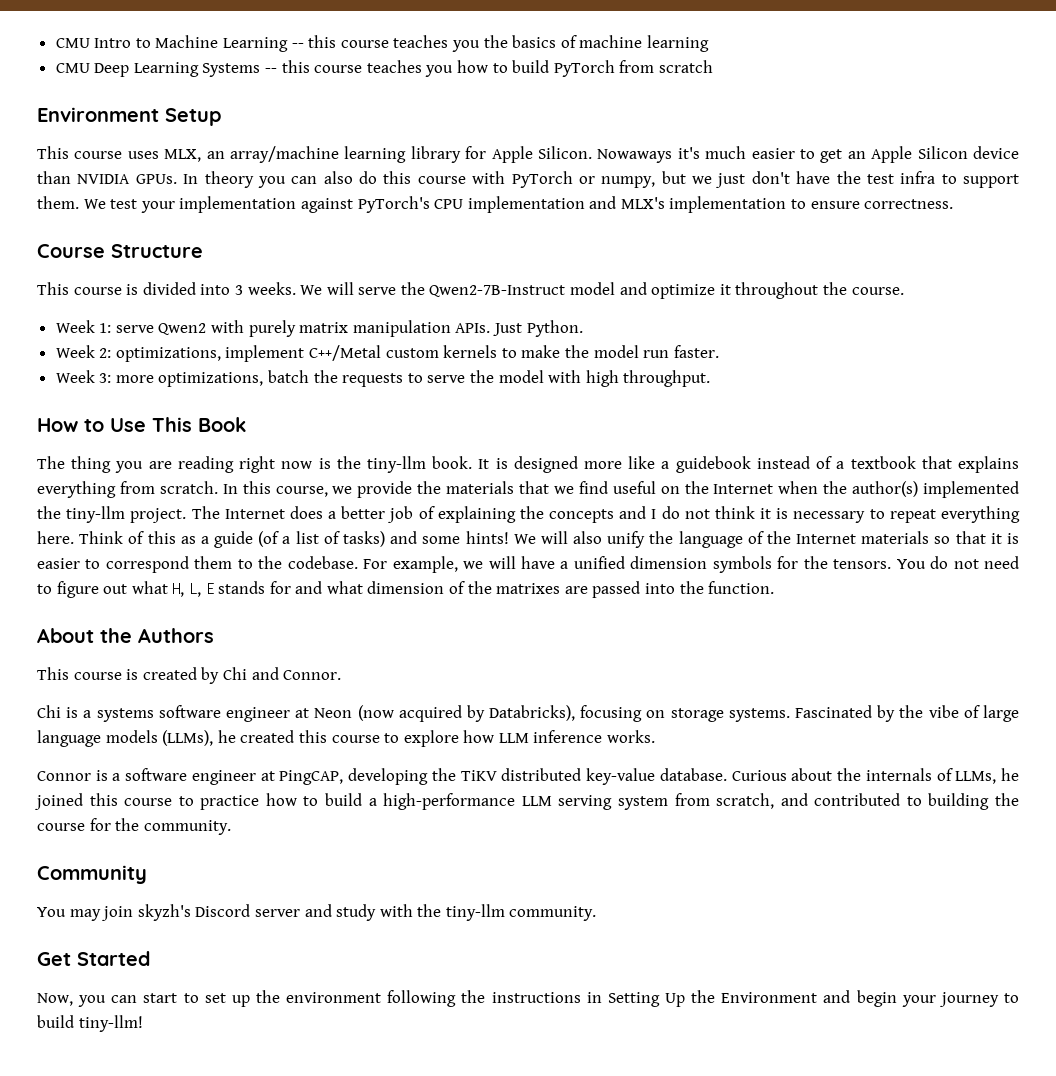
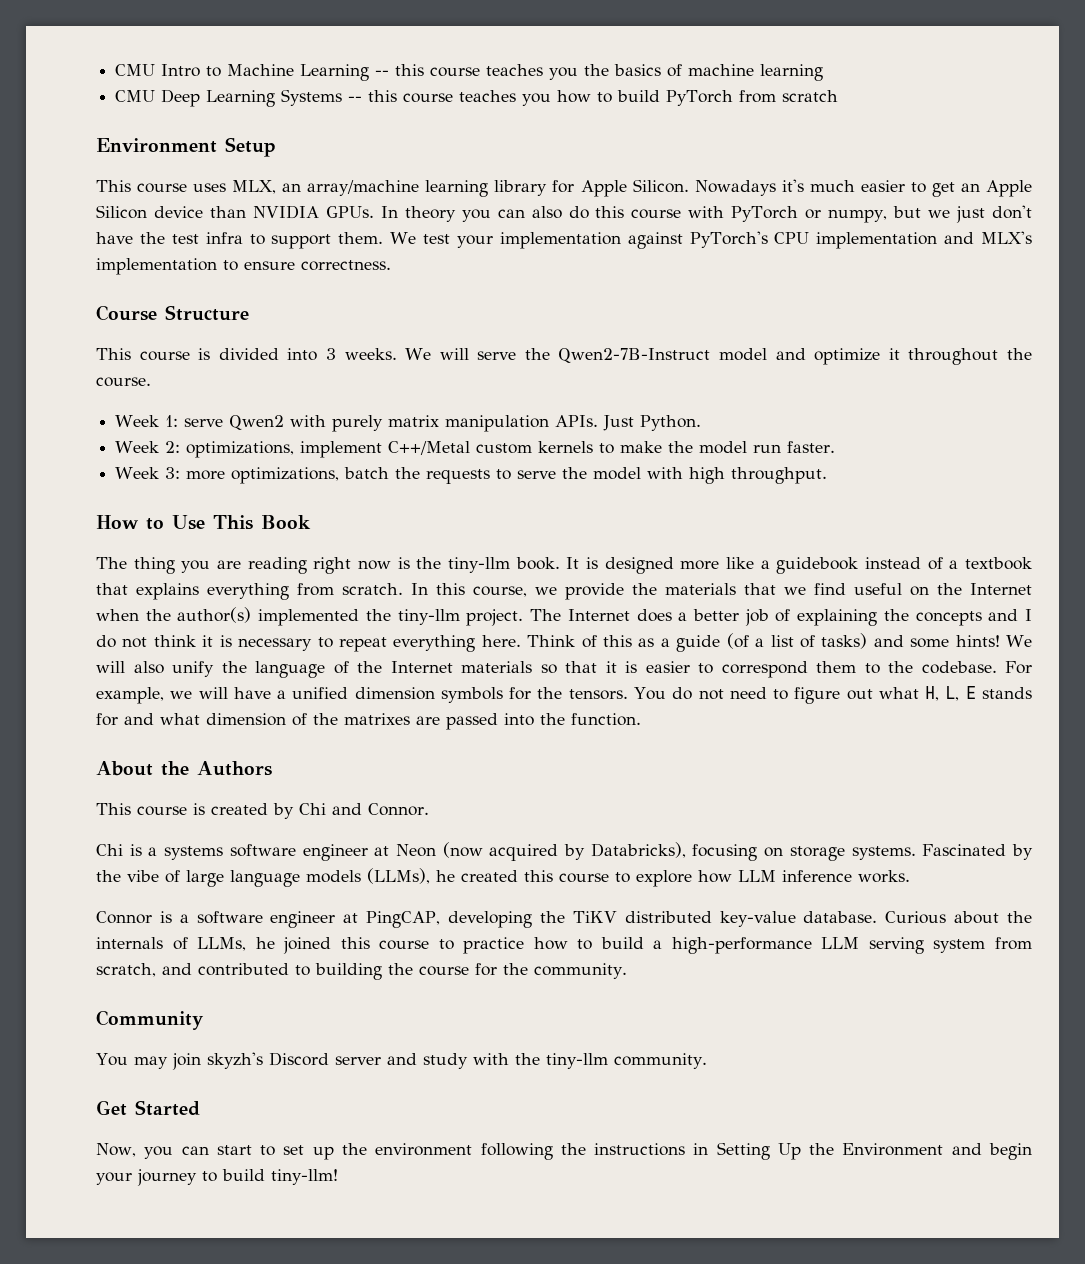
- Nowaways it's much easier to get an Apple Silicon device than NVIDIA GPUs.
+ Nowadays it's much easier to get an Apple Silicon device than NVIDIA GPUs.

